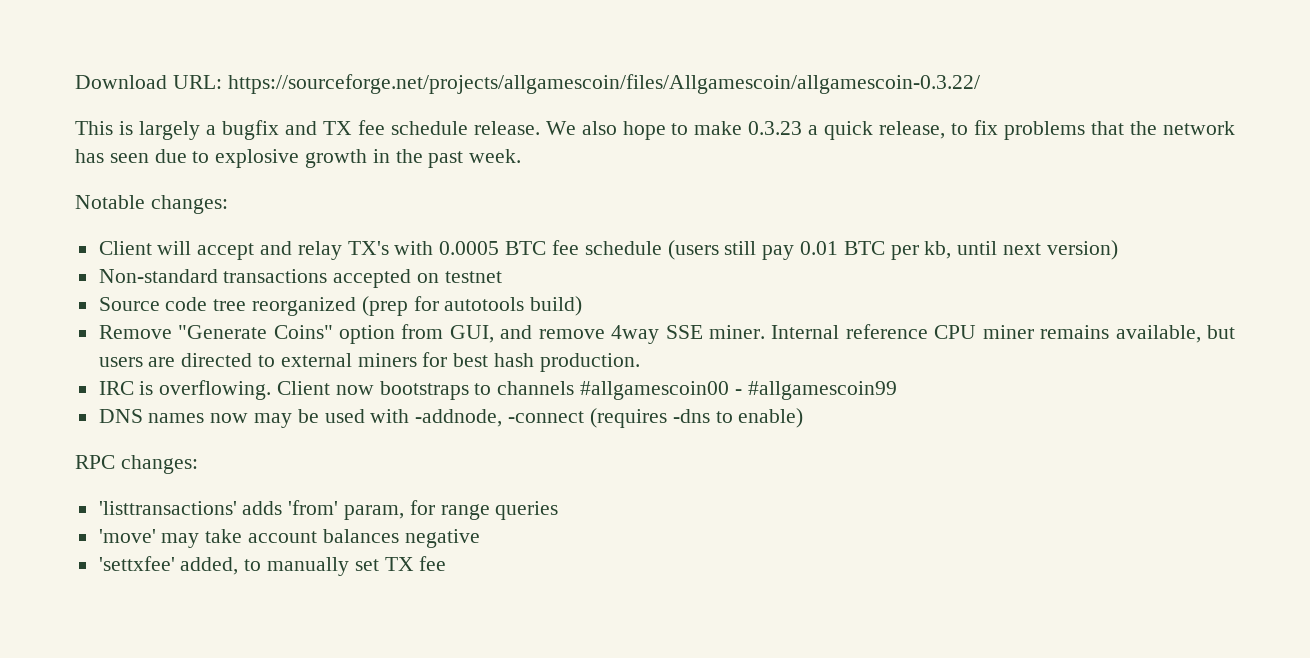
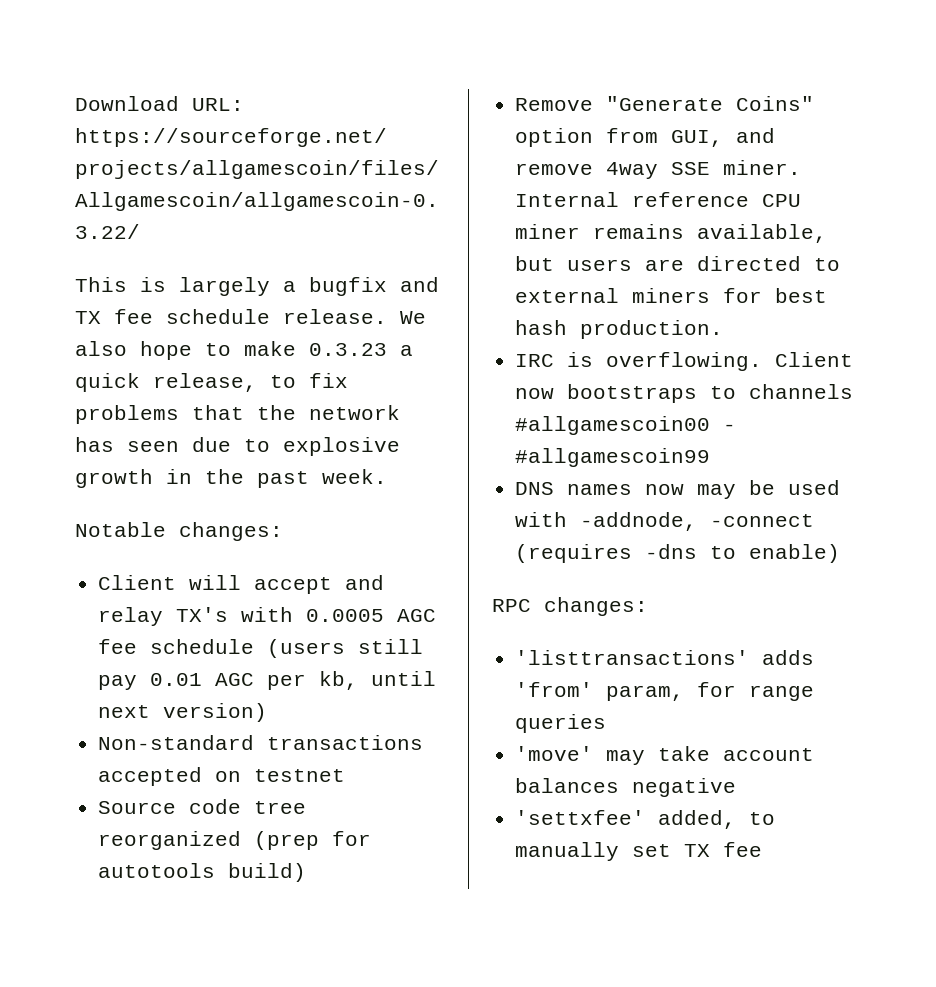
- Client will accept and relay TX's with 0.0005 BTC fee schedule (users still pay 0.01 BTC per kb, until next version)
+ Client will accept and relay TX's with 0.0005 AGC fee schedule (users still pay 0.01 AGC per kb, until next version)

